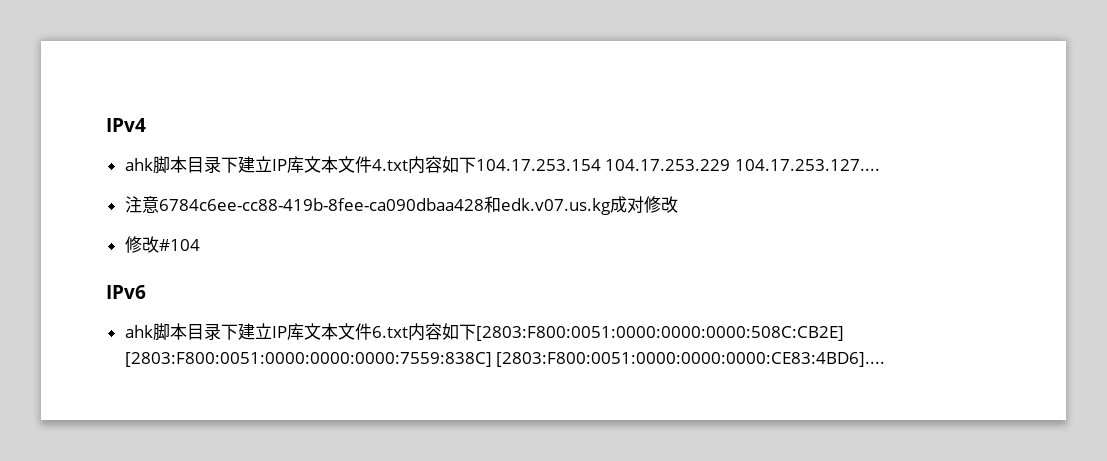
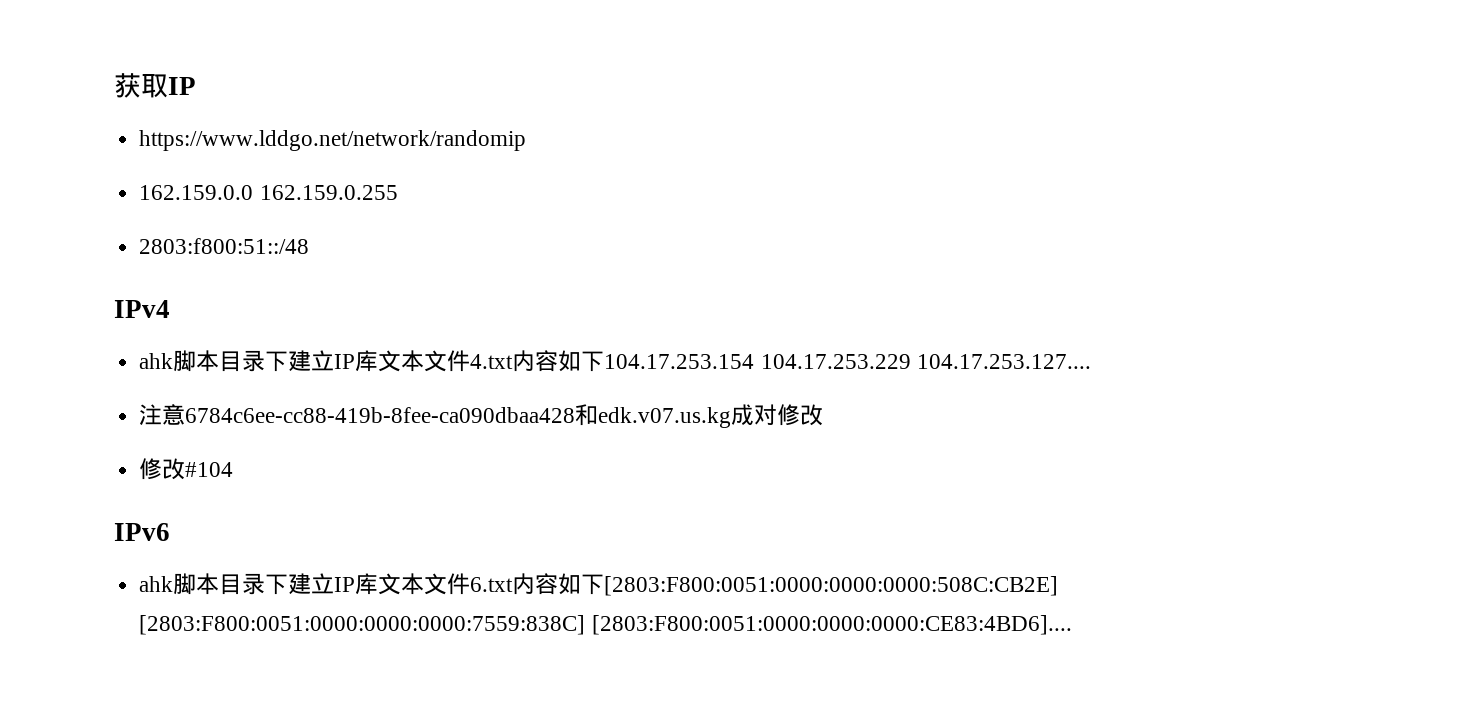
+ 获取IP
+ https://www.lddgo.net/network/randomip
+ 162.159.0.0 162.159.0.255
+ 2803:f800:51::/48

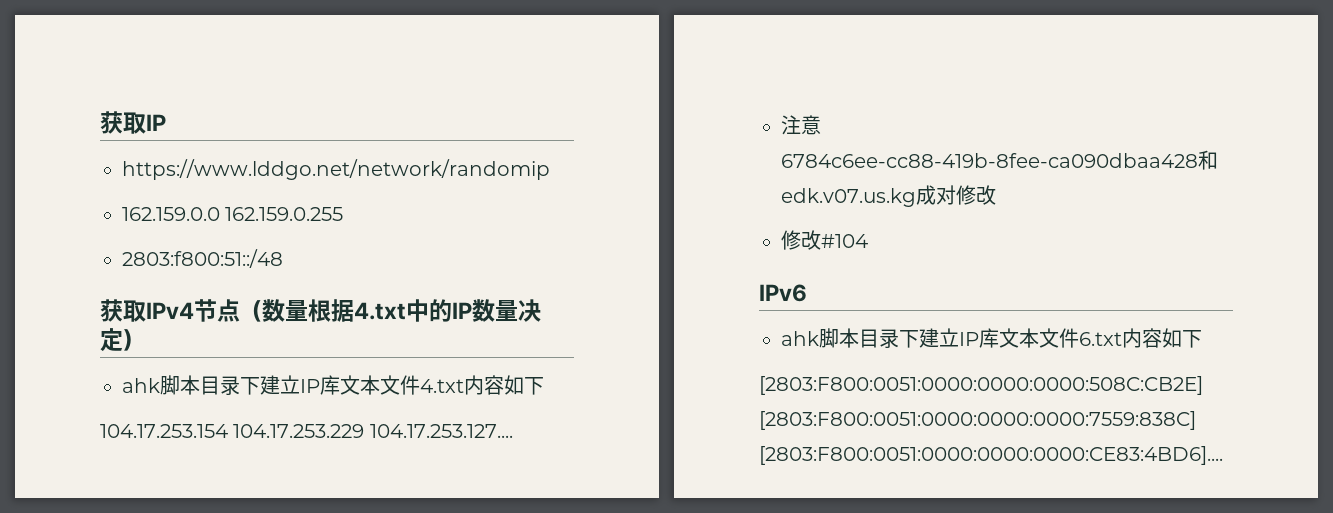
- IPv4
+ 获取IPv4节点（数量根据4.txt中的IP数量决定）
- ahk脚本目录下建立IP库文本文件4.txt内容如下104.17.253.154 104.17.253.229 104.17.253.127....
+ ahk脚本目录下建立IP库文本文件4.txt内容如下
+ 104.17.253.154 104.17.253.229 104.17.253.127....
- ahk脚本目录下建立IP库文本文件6.txt内容如下[2803:F800:0051:0000:0000:0000:508C:CB2E] [2803:F800:0051:0000:0000:0000:7559:838C] [2803:F800:0051:0000:0000:0000:CE83:4BD6]....
+ ahk脚本目录下建立IP库文本文件6.txt内容如下
+ [2803:F800:0051:0000:0000:0000:508C:CB2E] [2803:F800:0051:0000:0000:0000:7559:838C] [2803:F800:0051:0000:0000:0000:CE83:4BD6]....

